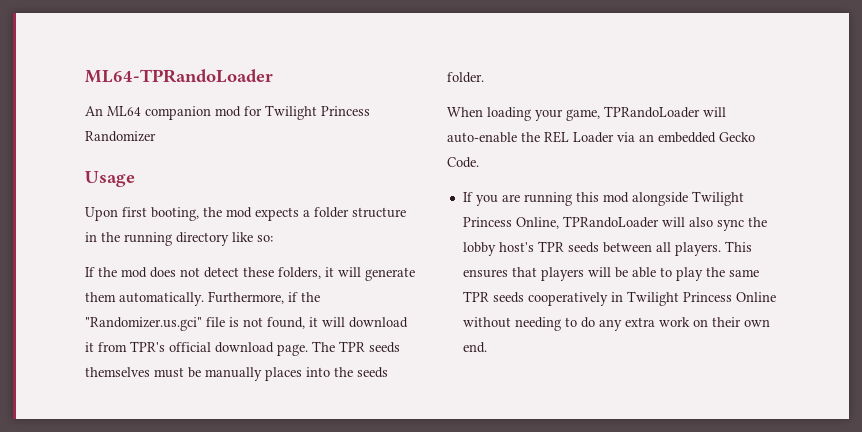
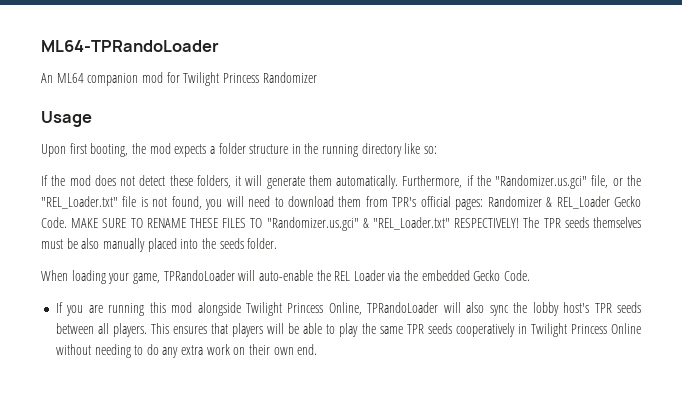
- Furthermore, if the "Randomizer.us.gci" file is not found, it will download it from TPR's official download page.
+ Furthermore, if the "Randomizer.us.gci" file, or the "REL_Loader.txt" file is not found, you will need to download them from TPR's official pages: Randomizer & REL_Loader Gecko Code. MAKE SURE TO RENAME THESE FILES TO "Randomizer.us.gci" & "REL_Loader.txt" RESPECTIVELY!
- The TPR seeds themselves must be manually places into the seeds folder.
+ The TPR seeds themselves must be also manually placed into the seeds folder.
- When loading your game, TPRandoLoader will auto-enable the REL Loader via an embedded Gecko Code.
+ When loading your game, TPRandoLoader will auto-enable the REL Loader via the embedded Gecko Code.

